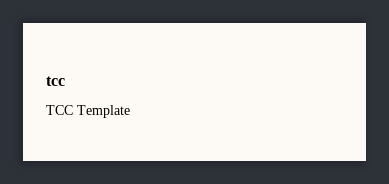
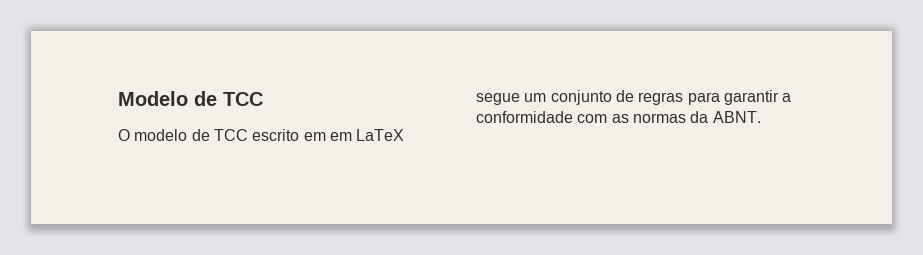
- tcc
- TCC Template
+ Modelo de TCC
+ O modelo de TCC escrito em em LaTeX segue um conjunto de regras para garantir a conformidade com as normas da ABNT.

